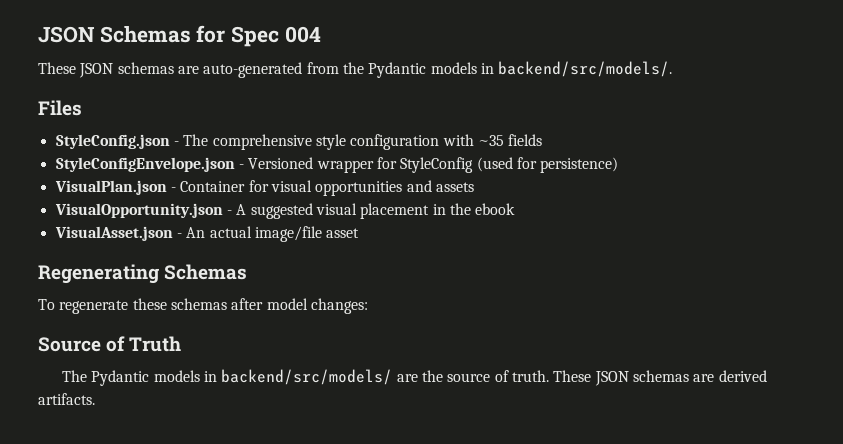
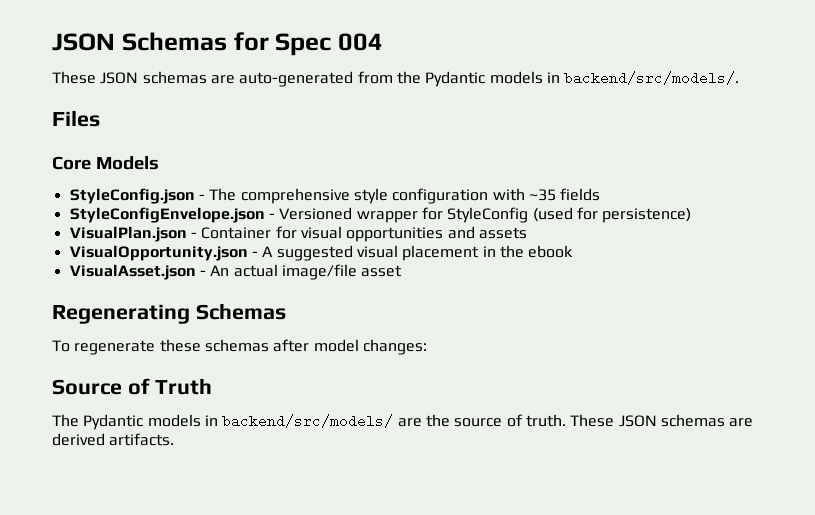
+ Core Models

